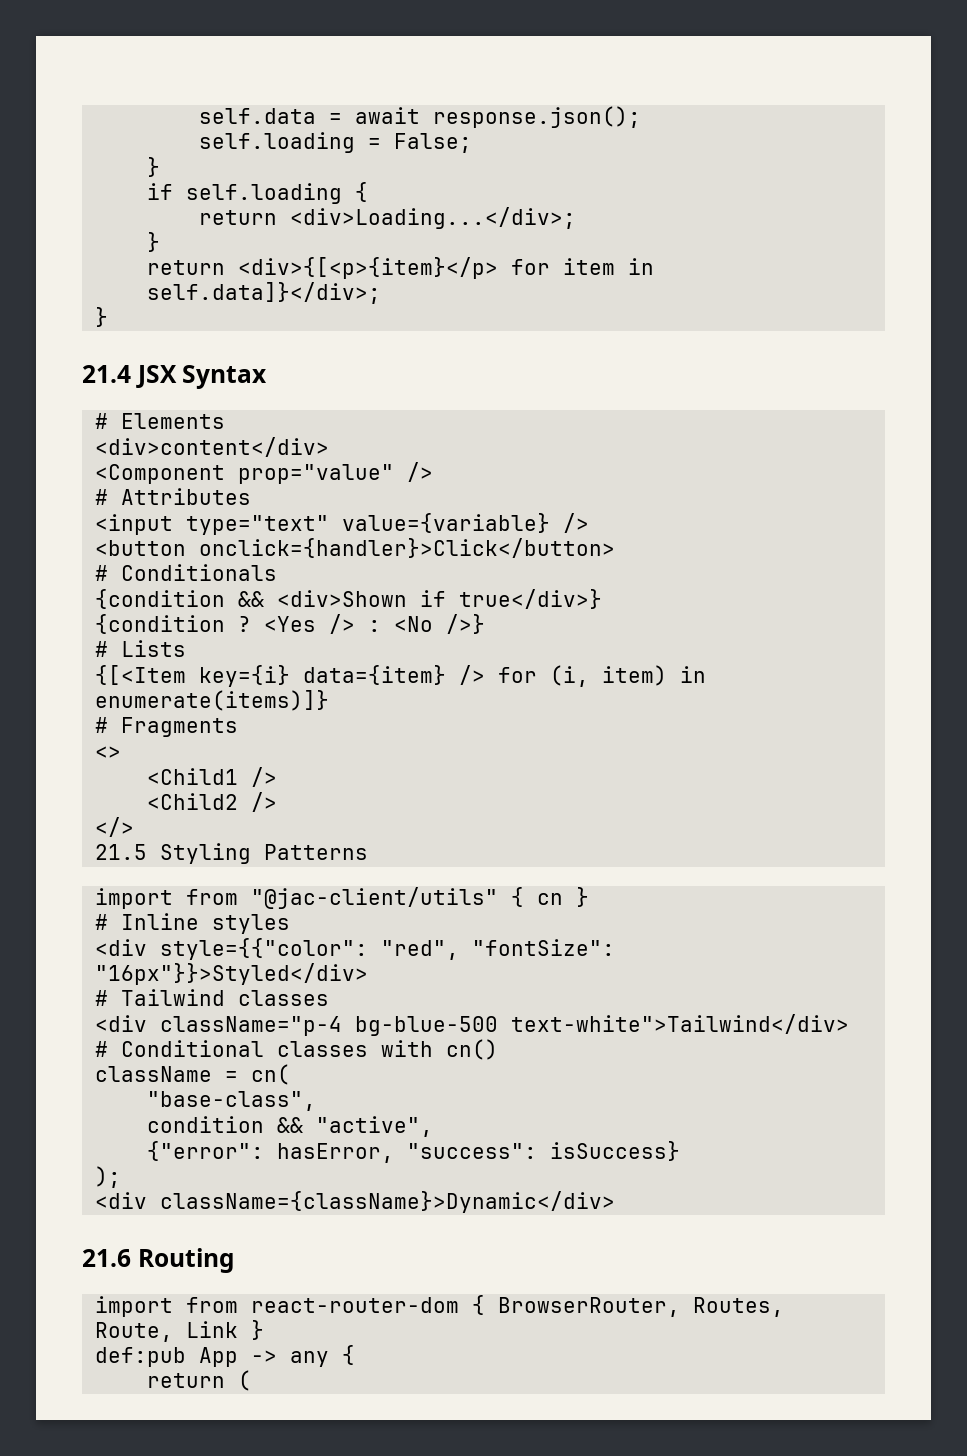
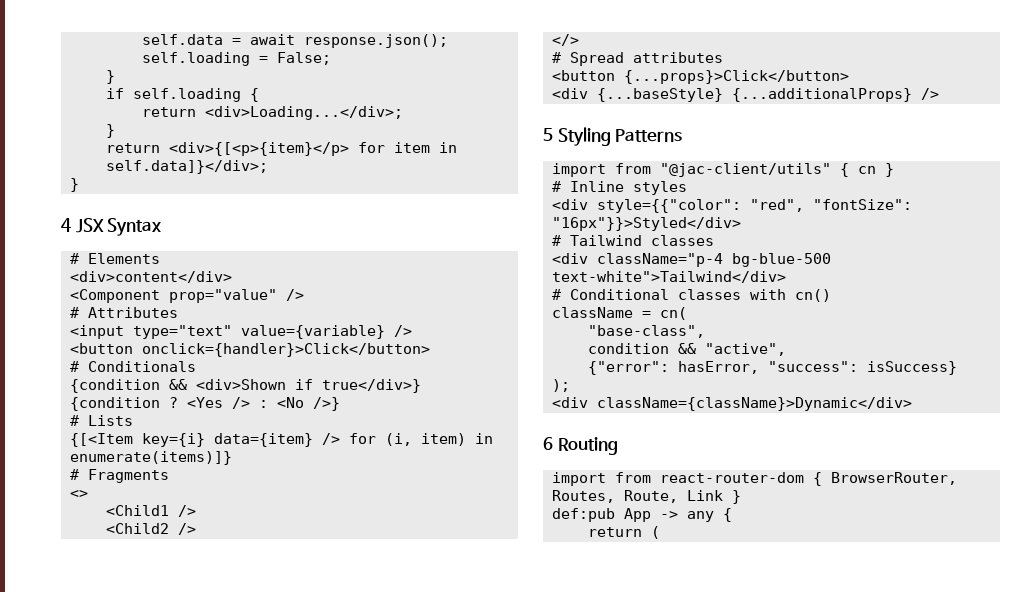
- 21.4 JSX Syntax
+ 4 JSX Syntax
- 21.5 Styling Patterns
+ # Spread attributes
+ <button {...props}>Click</button>
+ <div {...baseStyle} {...additionalProps} />
+ 5 Styling Patterns
- 21.6 Routing
+ 6 Routing

